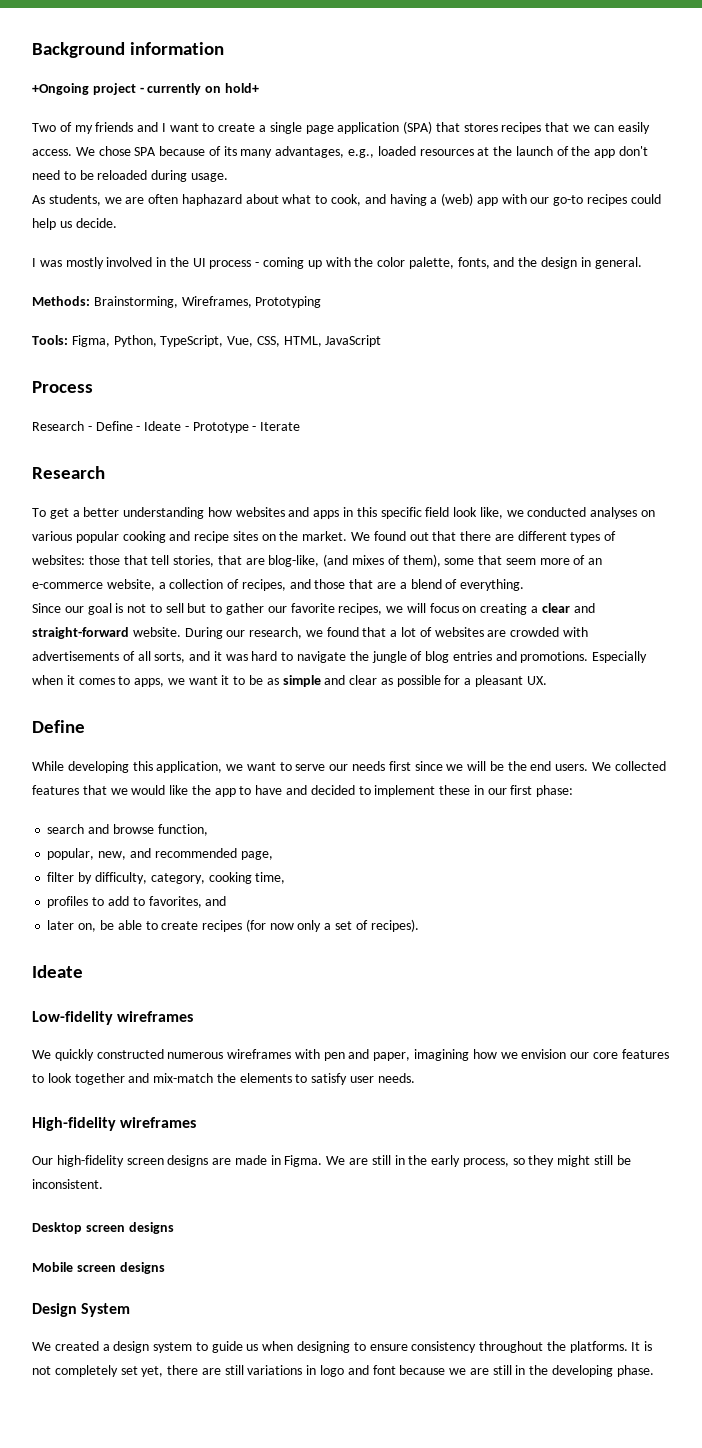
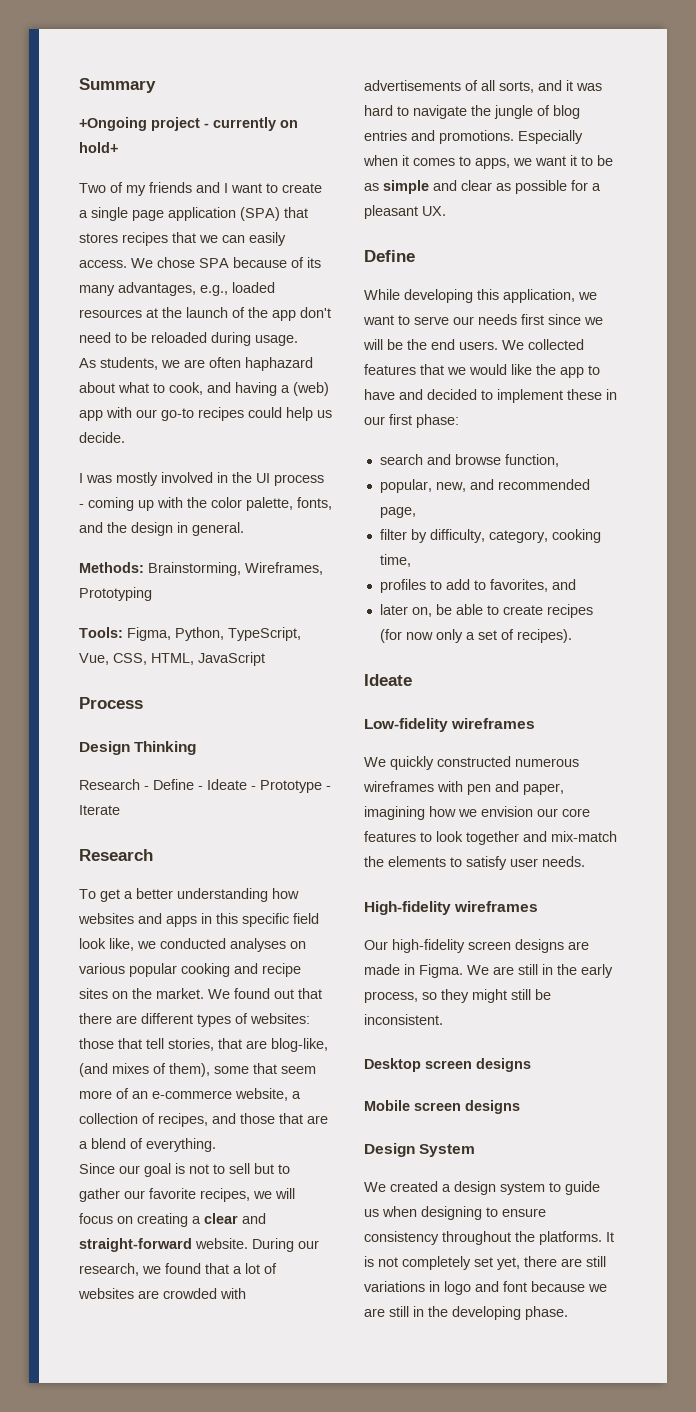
- Background information
+ Summary
+ Design Thinking

